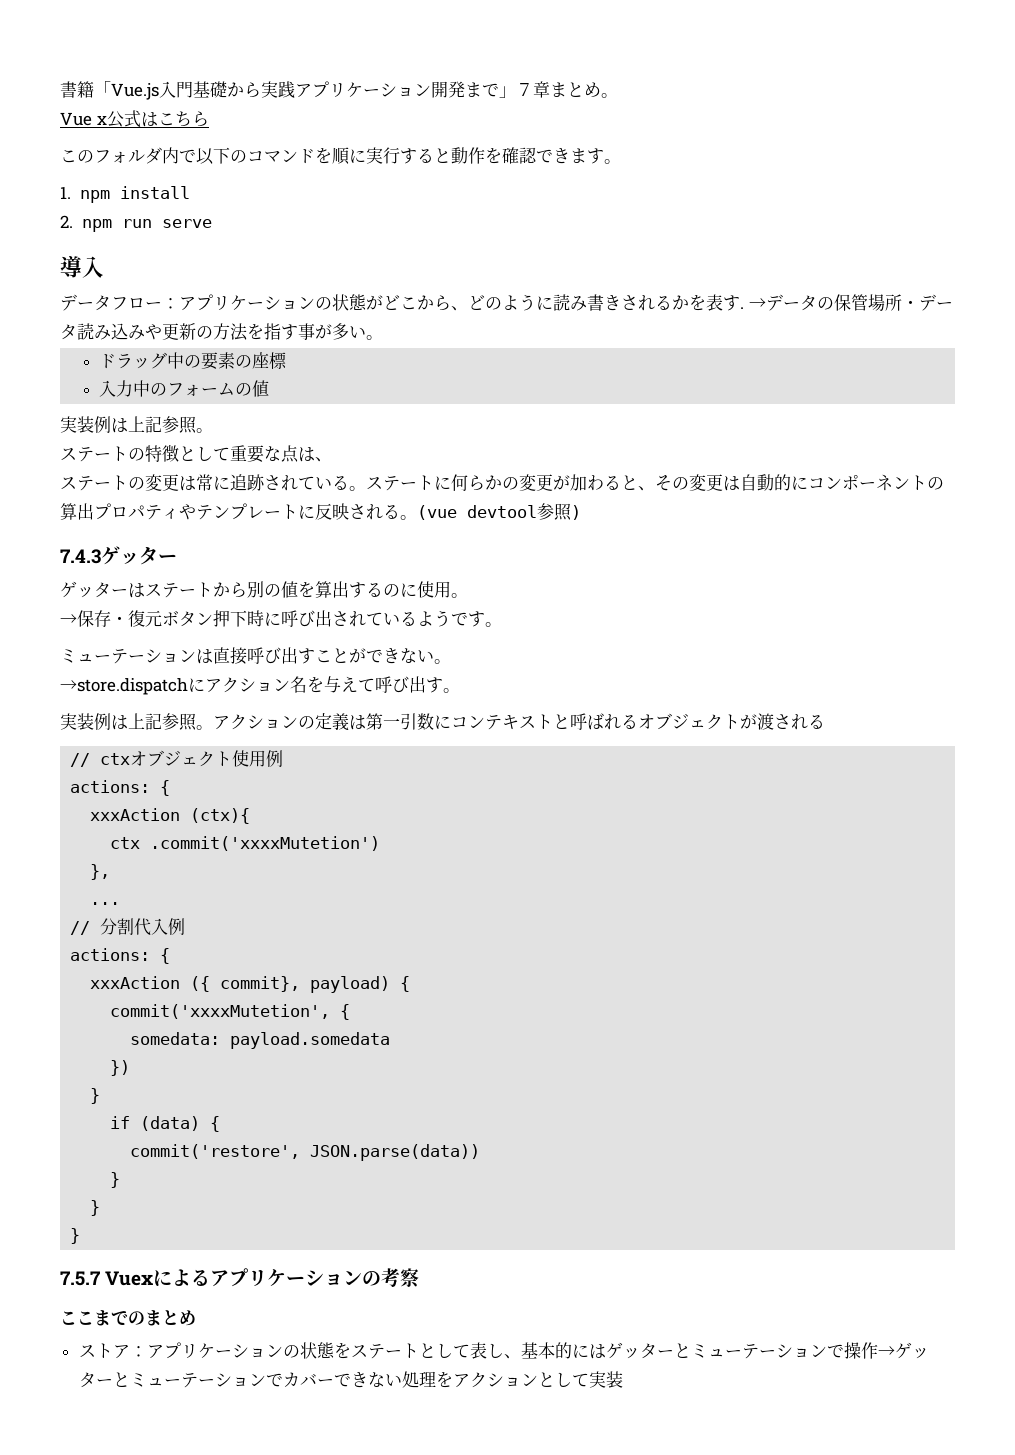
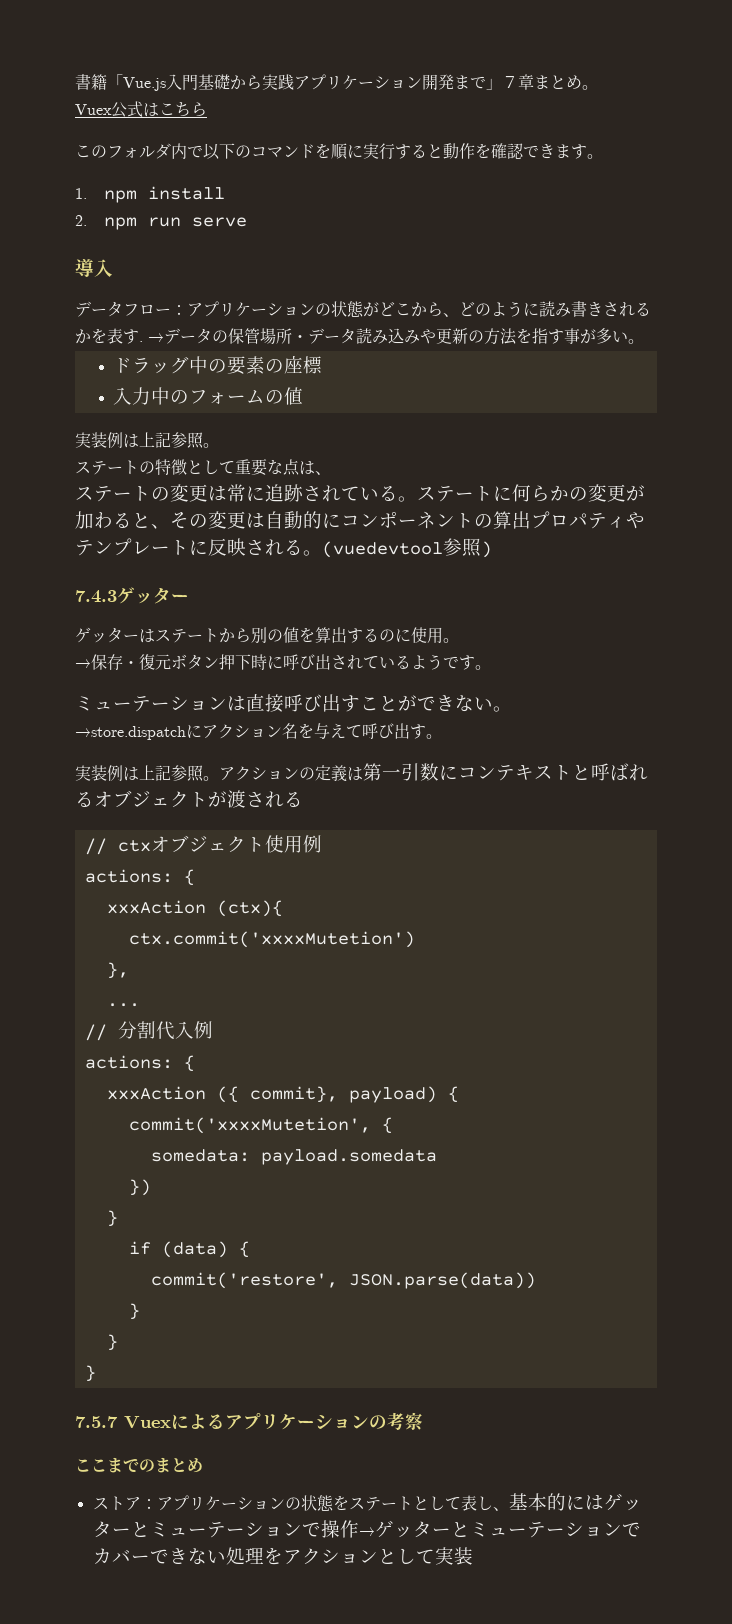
- Vue x公式はこちら
+ Vuex公式はこちら
- (vue devtool参照)
+ (vuedevtool参照)
- ctx .commit('xxxxMutetion')
+ ctx.commit('xxxxMutetion')

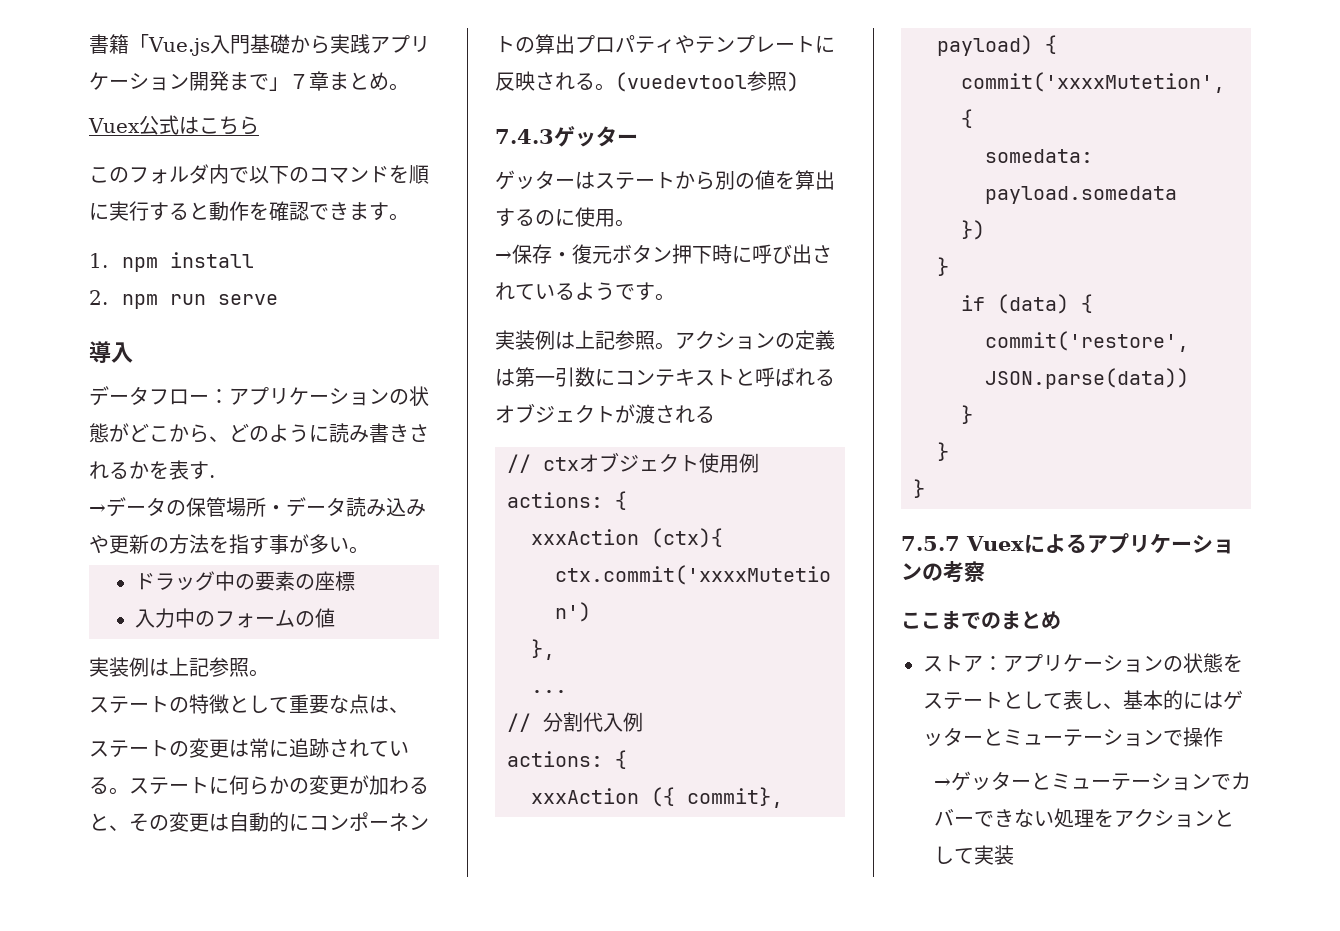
- データフロー：アプリケーションの状態がどこから、どのように読み書きされるかを表す. →データの保管場所・データ読み込みや更新の方法を指す事が多い。
+ データフロー：アプリケーションの状態がどこから、どのように読み書きされるかを表す.
+ →データの保管場所・データ読み込みや更新の方法を指す事が多い。
- ミューテーションは直接呼び出すことができない。
- →store.dispatchにアクション名を与えて呼び出す。
- ストア：アプリケーションの状態をステートとして表し、基本的にはゲッターとミューテーションで操作→ゲッターとミューテーションでカバーできない処理をアクションとして実装
+ ストア：アプリケーションの状態をステートとして表し、基本的にはゲッターとミューテーションで操作
+ →ゲッターとミューテーションでカバーできない処理をアクションとして実装

